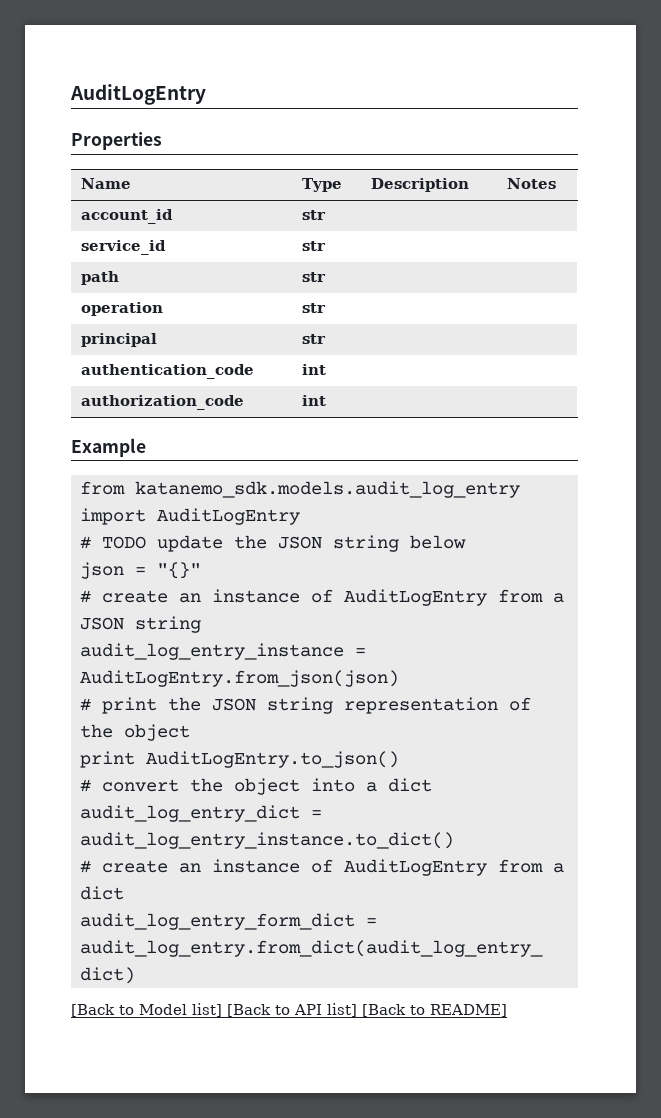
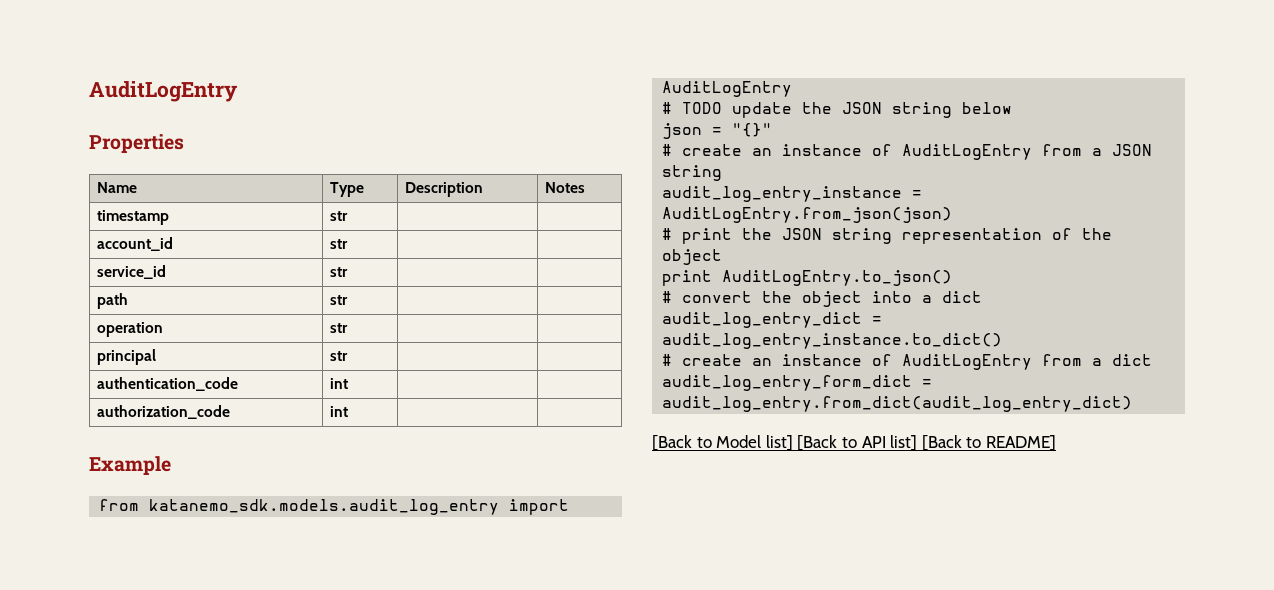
+ timestamp | str | |

